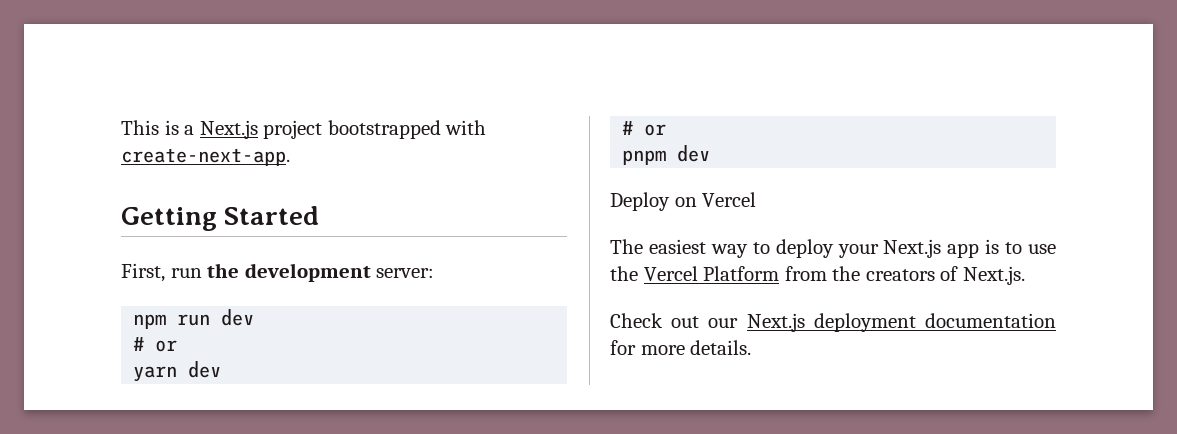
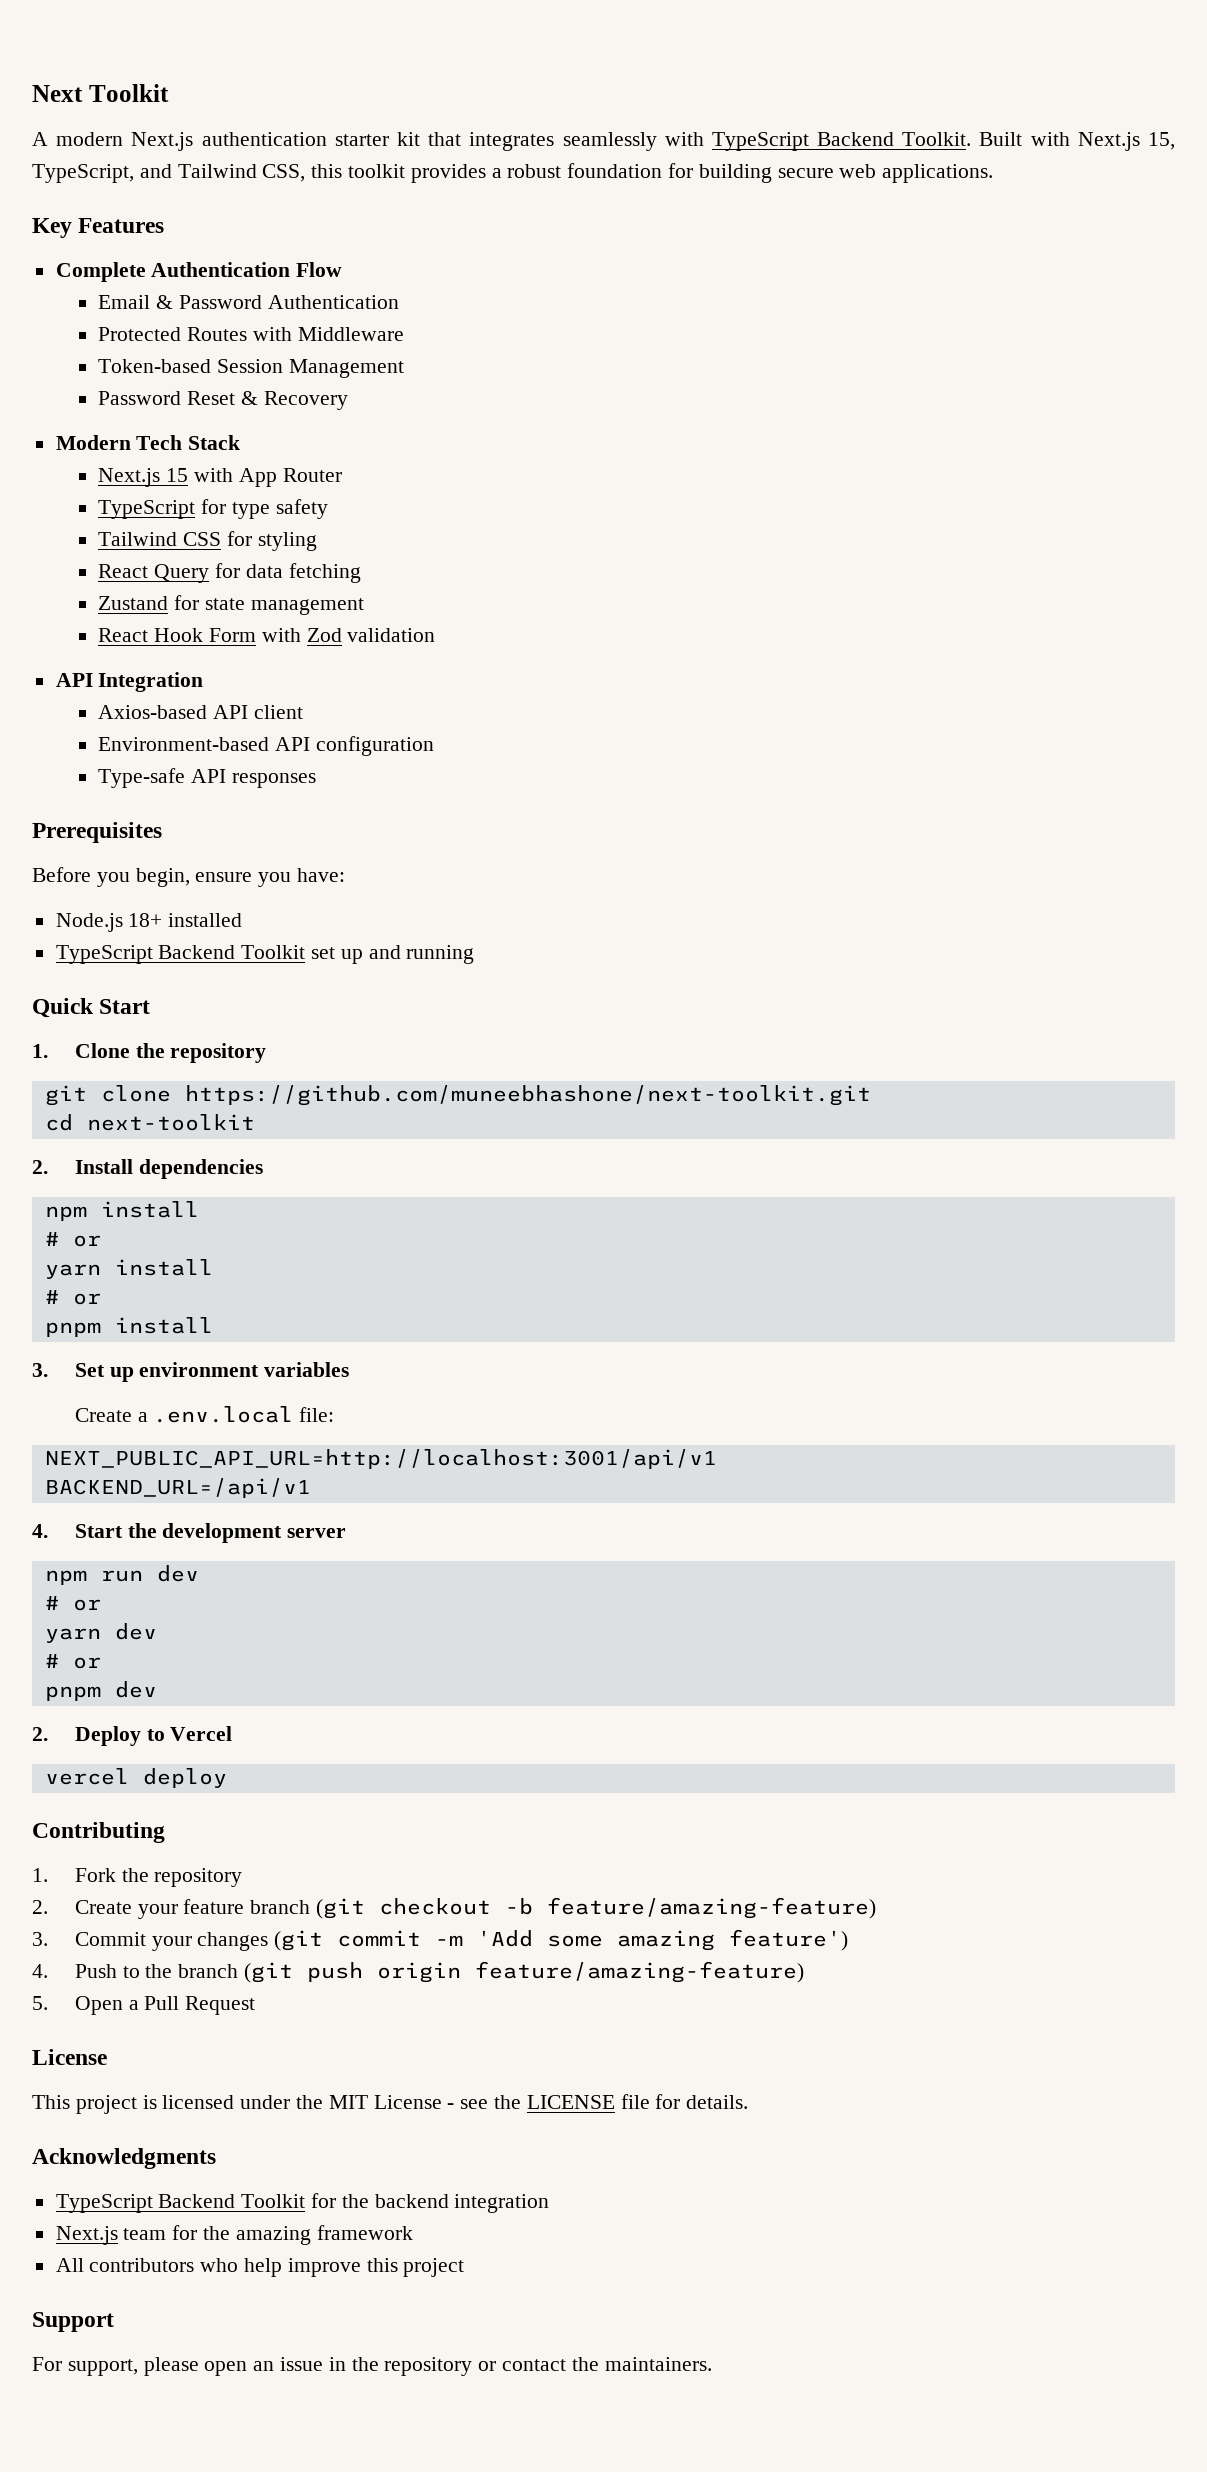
- This is a Next.js project bootstrapped with create-next-app.
- Getting Started
- First, run the development server:
+ Next Toolkit
+ A modern Next.js authentication starter kit that integrates seamlessly with TypeScript Backend Toolkit. Built with Next.js 15, TypeScript, and Tailwind CSS, this toolkit provides a robust foundation for building secure web applications.
+ Key Features
+ Complete Authentication Flow
+ Email & Password Authentication
+ Protected Routes with Middleware
+ Token-based Session Management
+ Password Reset & Recovery
+ Modern Tech Stack
+ Next.js 15 with App Router
+ TypeScript for type safety
+ Tailwind CSS for styling
+ React Query for data fetching
+ Zustand for state management
+ React Hook Form with Zod validation
+ API Integration
+ Axios-based API client
+ Environment-based API configuration
+ Type-safe API responses
+ Prerequisites
+ Before you begin, ensure you have:
+ Node.js 18+ installed
+ TypeScript Backend Toolkit set up and running
+ Quick Start
+ 1. Clone the repository
+ git clone https://github.com/muneebhashone/next-toolkit.git
+ cd next-toolkit
+ 2. Install dependencies
+ npm install
+ # or
+ yarn install
+ # or
+ pnpm install
+ 3. Set up environment variables
+ Create a .env.local file:
+ NEXT_PUBLIC_API_URL=http://localhost:3001/api/v1
+ BACKEND_URL=/api/v1
+ 4. Start the development server
- Deploy on Vercel
- The easiest way to deploy your Next.js app is to use the Vercel Platform from the creators of Next.js.
- Check out our Next.js deployment documentation for more details.
+ 2. Deploy to Vercel
+ vercel deploy
+ Contributing
+ 1. Fork the repository
+ 2. Create your feature branch (git checkout -b feature/amazing-feature)
+ 3. Commit your changes (git commit -m 'Add some amazing feature')
+ 4. Push to the branch (git push origin feature/amazing-feature)
+ 5. Open a Pull Request
+ License
+ This project is licensed under the MIT License - see the LICENSE file for details.
+ Acknowledgments
+ TypeScript Backend Toolkit for the backend integration
+ Next.js team for the amazing framework
+ All contributors who help improve this project
+ Support
+ For support, please open an issue in the repository or contact the maintainers.

